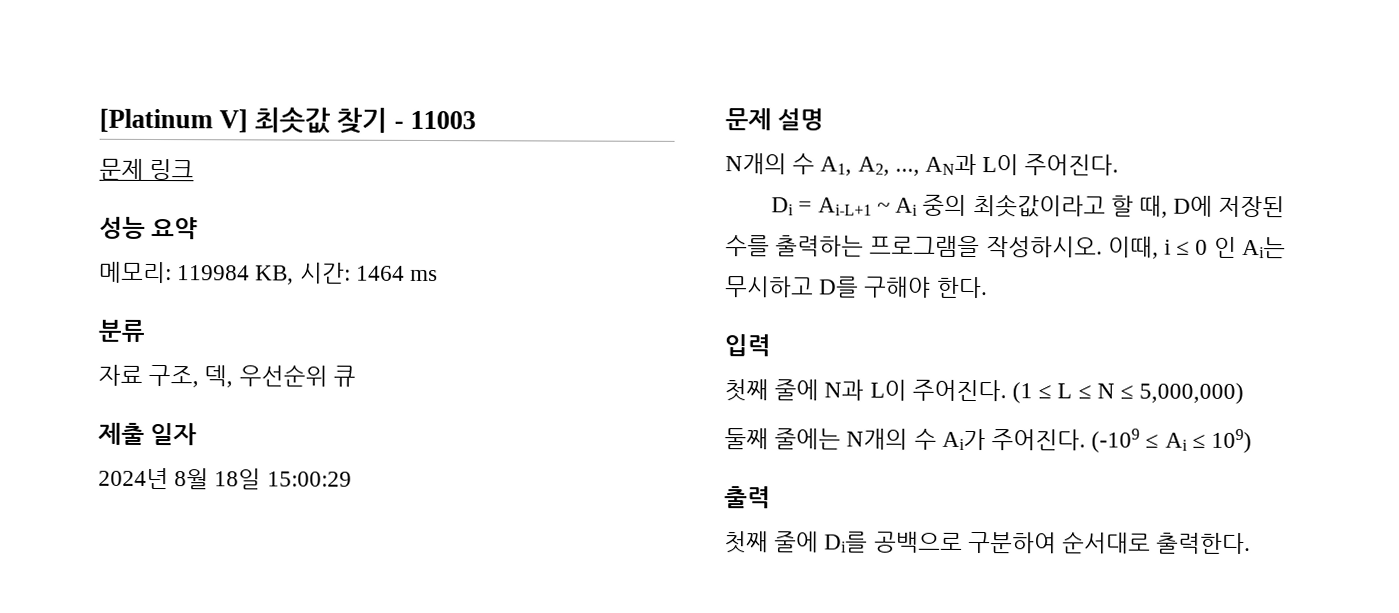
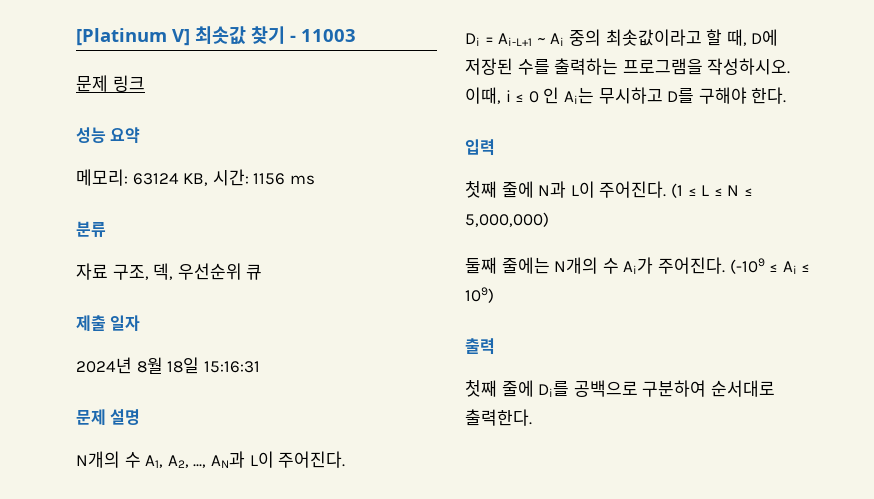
- 메모리: 119984 KB, 시간: 1464 ms
+ 메모리: 63124 KB, 시간: 1156 ms
- 2024년 8월 18일 15:00:29
+ 2024년 8월 18일 15:16:31

